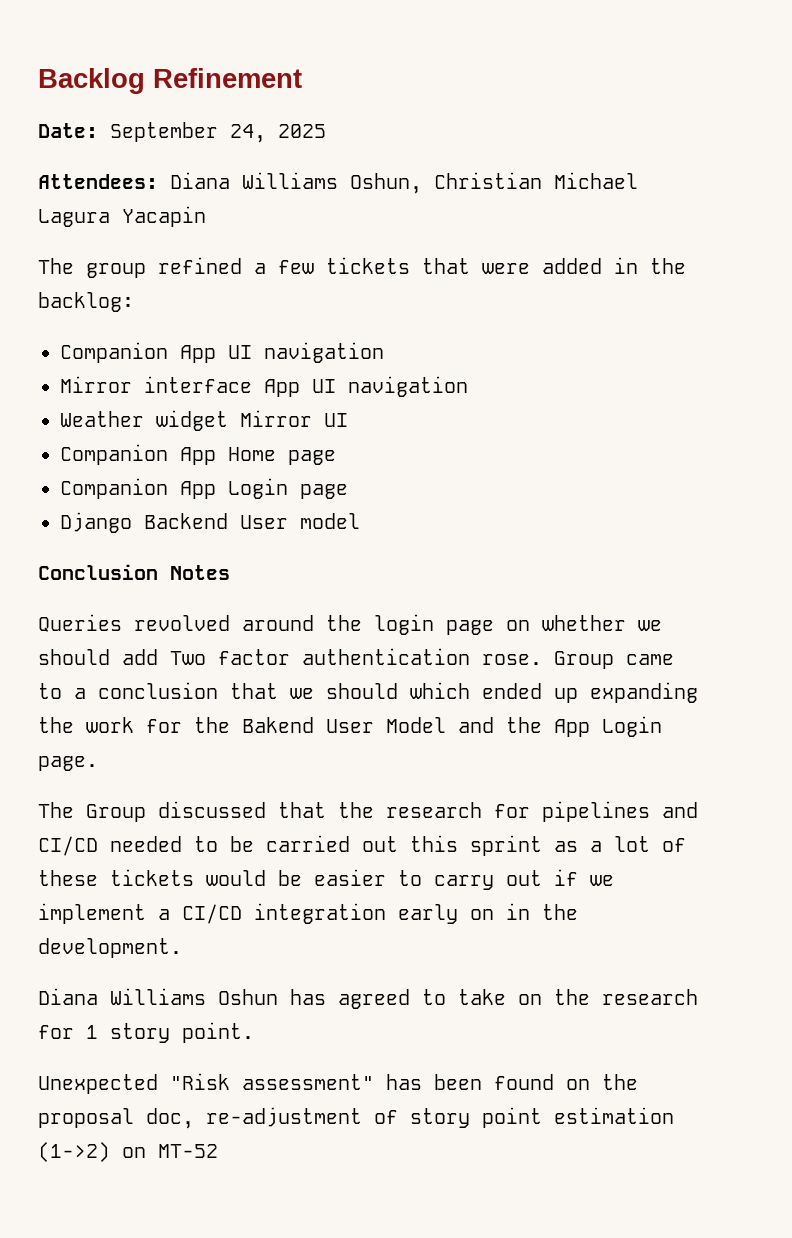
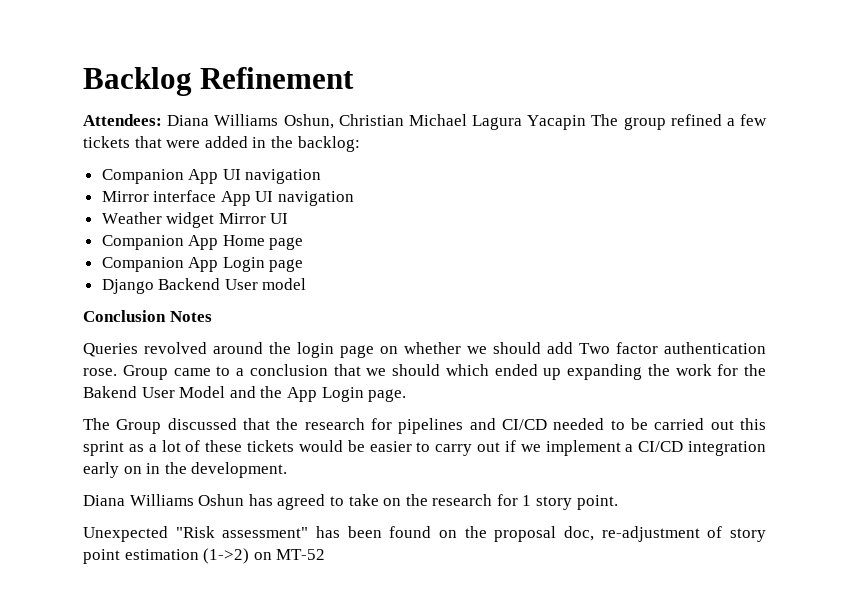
- Date: September 24, 2025
- Attendees: Diana Williams Oshun, Christian Michael Lagura Yacapin
- The group refined a few tickets that were added in the backlog:
+ Attendees: Diana Williams Oshun, Christian Michael Lagura Yacapin The group refined a few tickets that were added in the backlog:

